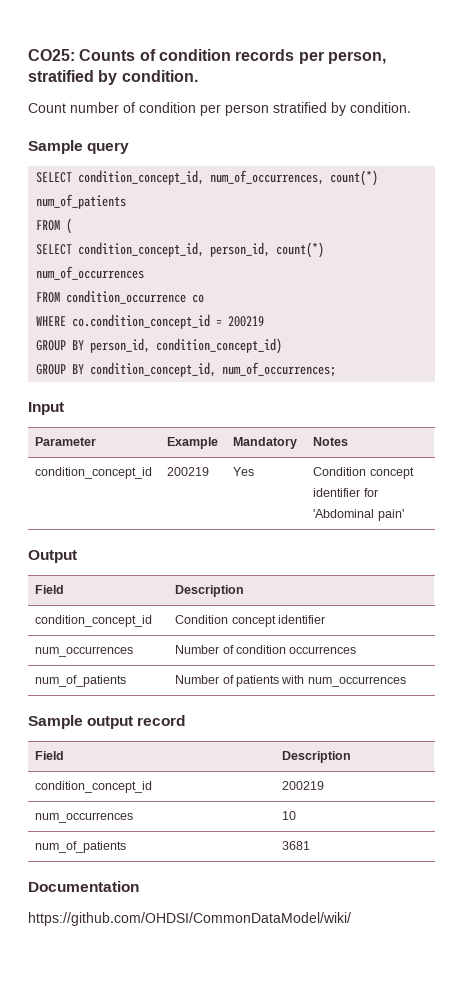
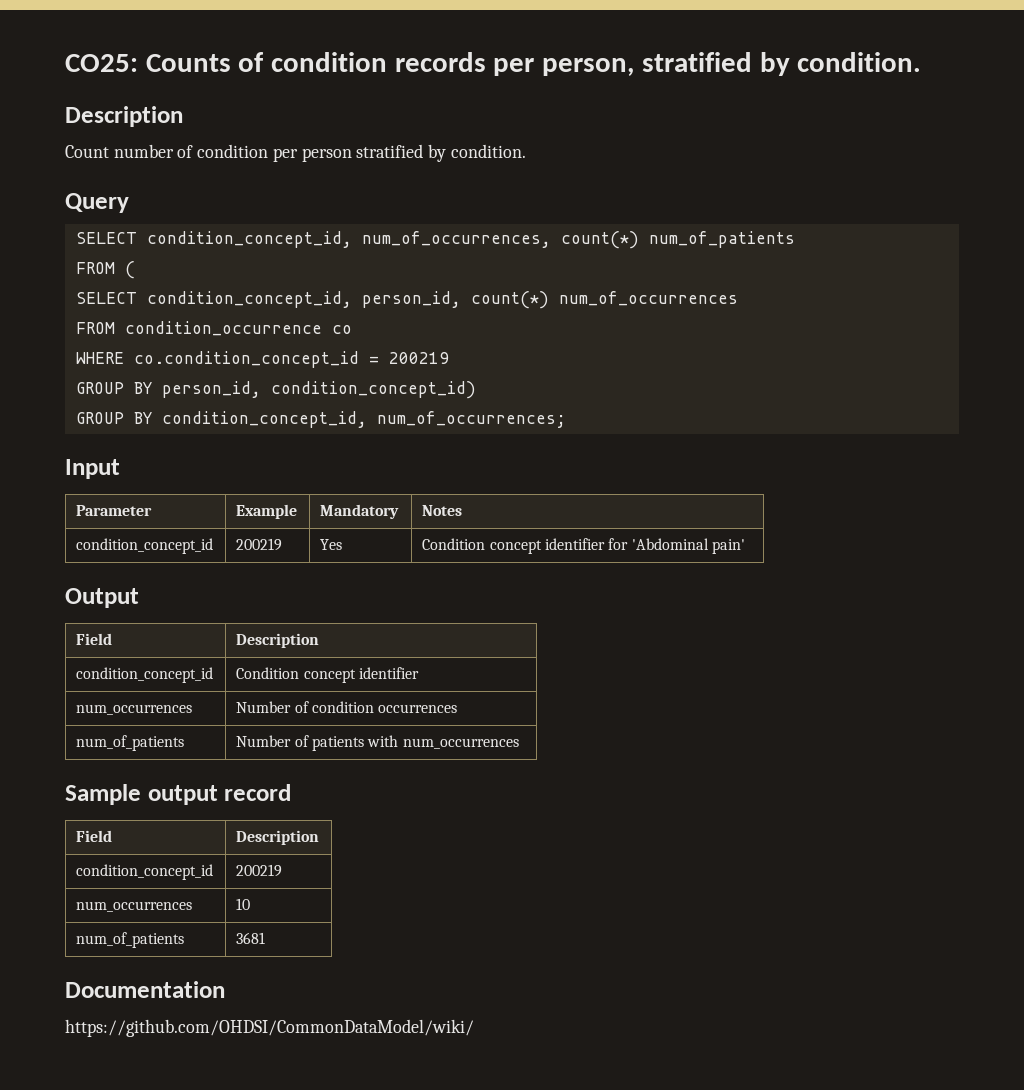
  CO25: Counts of condition records per person, stratified by condition.
+ Description
- Sample query
+ Query

